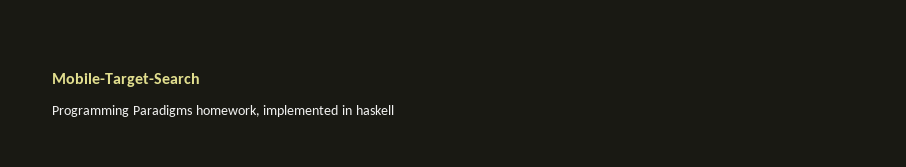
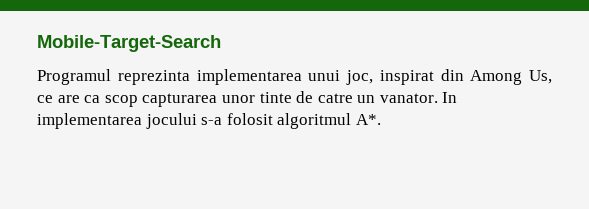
- Programming Paradigms homework, implemented in haskell
+ Programul reprezinta implementarea unui joc, inspirat din Among Us, ce are ca scop capturarea unor tinte de catre un vanator. In implementarea jocului s-a folosit algoritmul A*.

